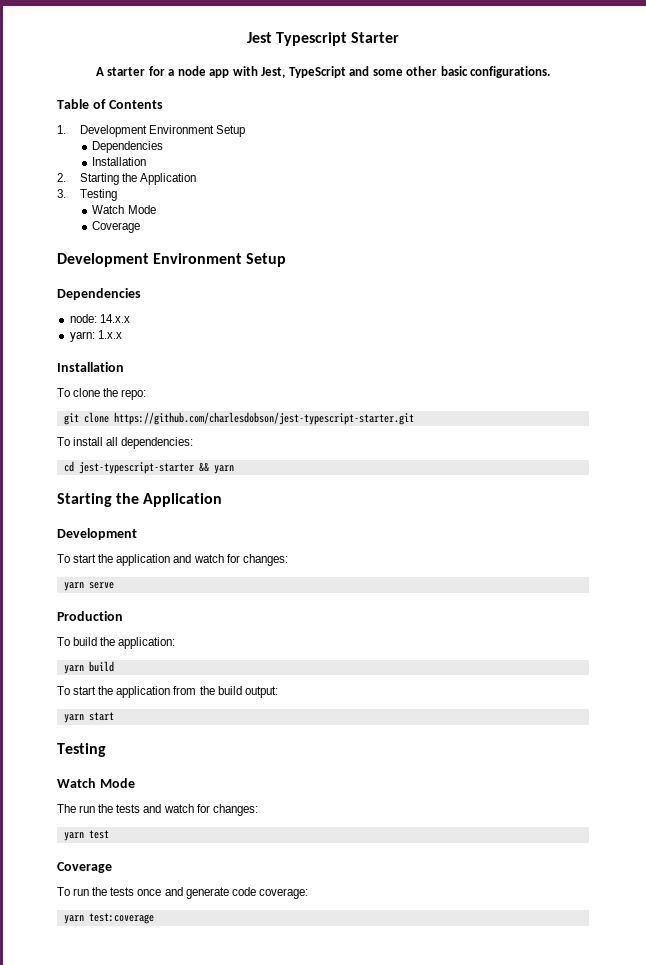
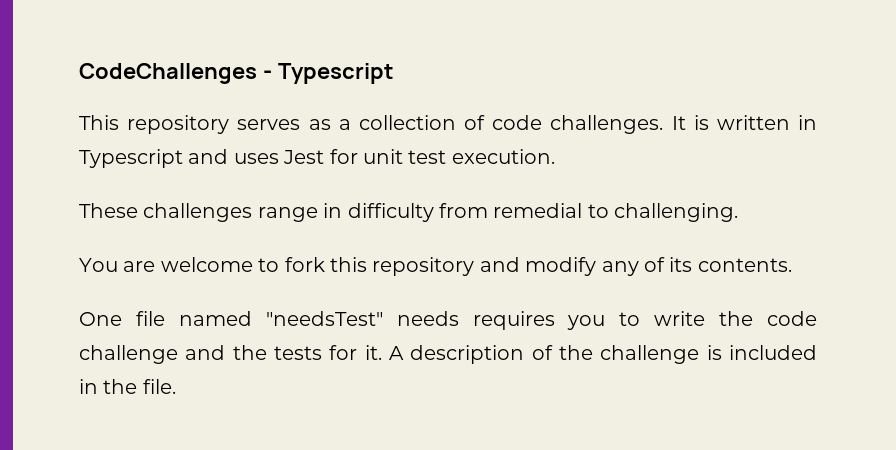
- Jest Typescript Starter
- A starter for a node app with Jest, TypeScript and some other basic configurations.
- Table of Contents
- 1. Development Environment Setup
- Dependencies
- Installation
- 2. Starting the Application
- 3. Testing
- Watch Mode
- Coverage
- Development Environment Setup
- Dependencies
- node: 14.x.x
- yarn: 1.x.x
- Installation
- To clone the repo:
- git clone https://github.com/charlesdobson/jest-typescript-starter.git
- To install all dependencies:
- cd jest-typescript-starter && yarn
- Starting the Application
- Development
- To start the application and watch for changes:
- yarn serve
- Production
- To build the application:
- yarn build
- To start the application from the build output:
- yarn start
- Testing
- Watch Mode
- The run the tests and watch for changes:
- yarn test
- Coverage
- To run the tests once and generate code coverage:
- yarn test:coverage
+ CodeChallenges - Typescript
+ This repository serves as a collection of code challenges. It is written in Typescript and uses Jest for unit test execution.
+ These challenges range in difficulty from remedial to challenging.
+ You are welcome to fork this repository and modify any of its contents.
+ One file named "needsTest" needs requires you to write the code challenge and the tests for it. A description of the challenge is included in the file.

